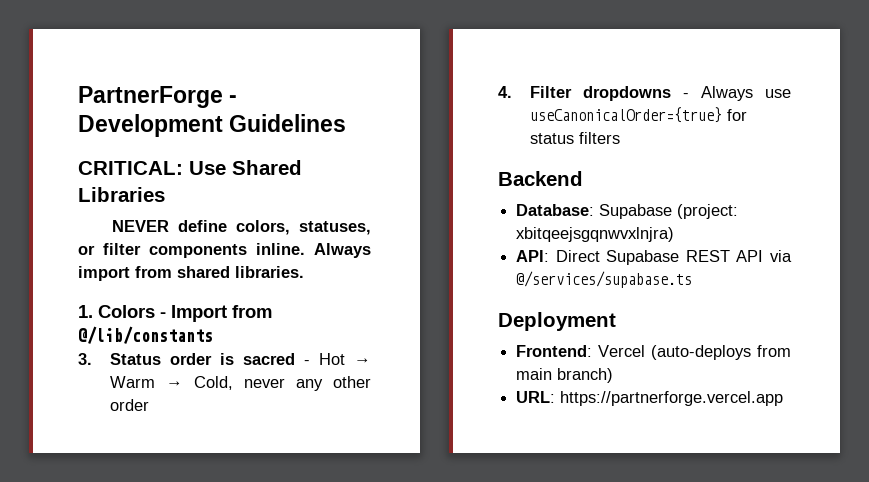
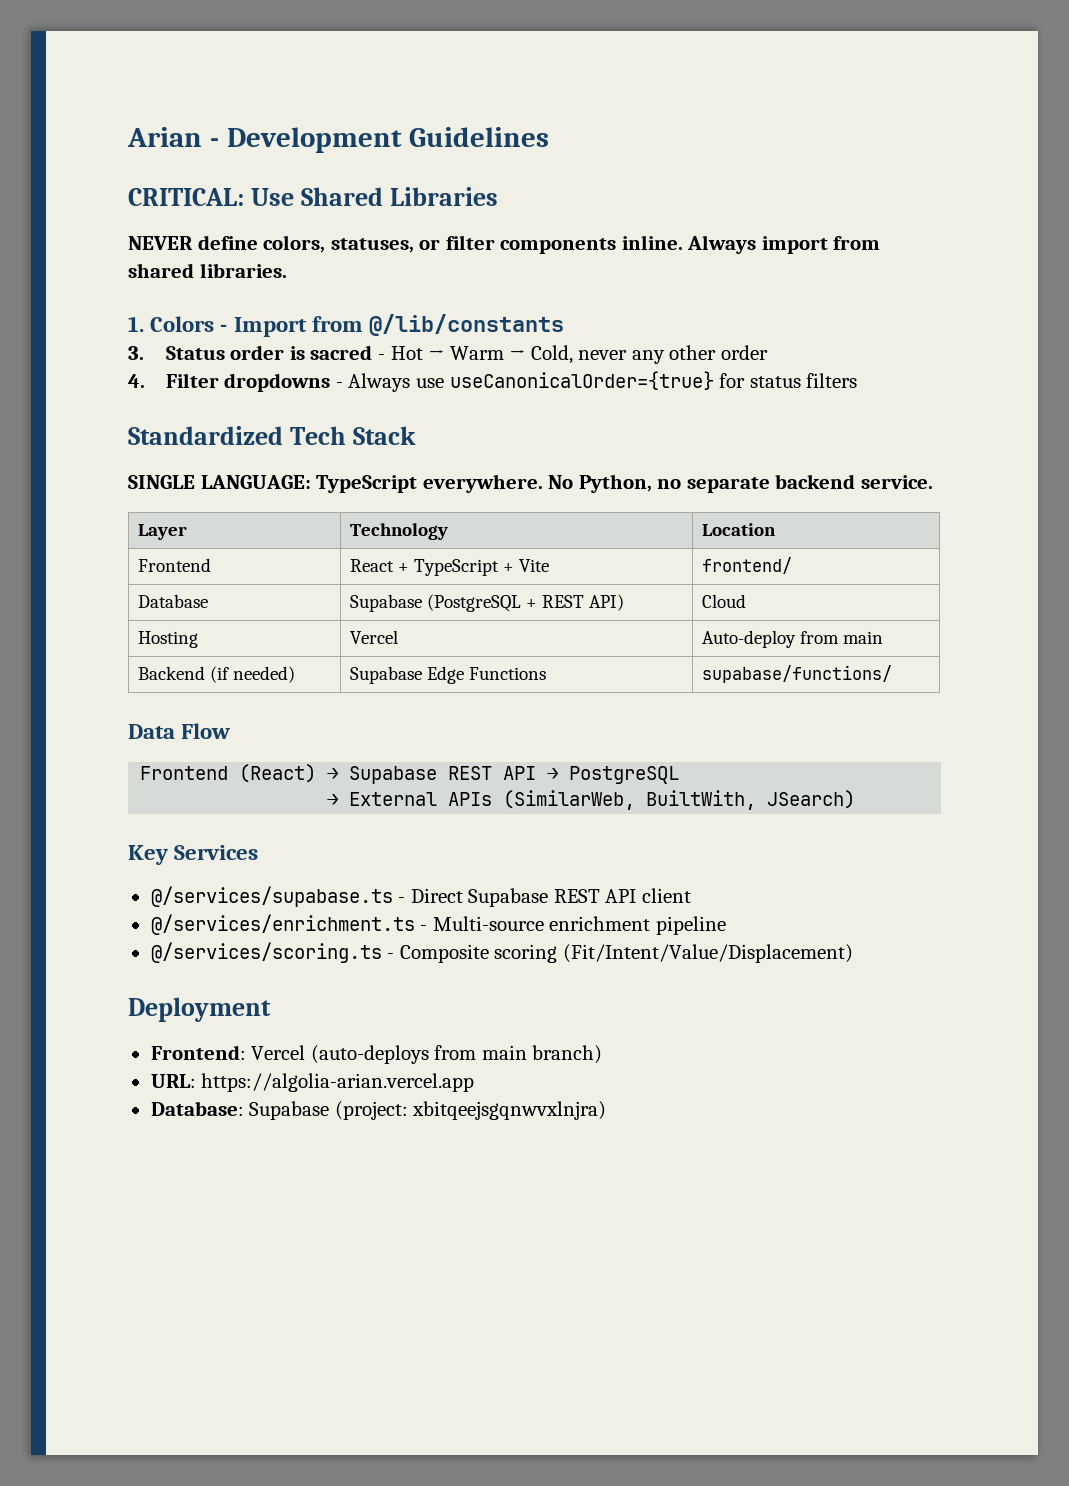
- PartnerForge - Development Guidelines
+ Arian - Development Guidelines
- Backend
- Database: Supabase (project: xbitqeejsgqnwvxlnjra)
- API: Direct Supabase REST API via @/services/supabase.ts
+ Standardized Tech Stack
+ SINGLE LANGUAGE: TypeScript everywhere. No Python, no separate backend service.
+ Layer | Technology | Location
+ Frontend | React + TypeScript + Vite | frontend/
+ Database | Supabase (PostgreSQL + REST API) | Cloud
+ Hosting | Vercel | Auto-deploy from main
+ Backend (if needed) | Supabase Edge Functions | supabase/functions/
+ Data Flow
+ Frontend (React) → Supabase REST API → PostgreSQL
+ → External APIs (SimilarWeb, BuiltWith, JSearch)
+ Key Services
+ @/services/supabase.ts - Direct Supabase REST API client
+ @/services/enrichment.ts - Multi-source enrichment pipeline
+ @/services/scoring.ts - Composite scoring (Fit/Intent/Value/Displacement)
- URL: https://partnerforge.vercel.app
+ URL: https://algolia-arian.vercel.app
+ Database: Supabase (project: xbitqeejsgqnwvxlnjra)

